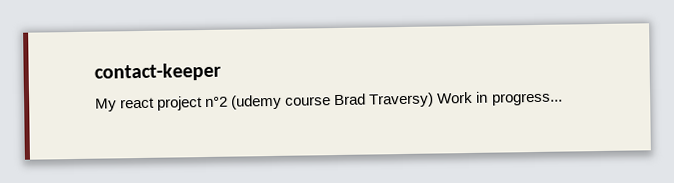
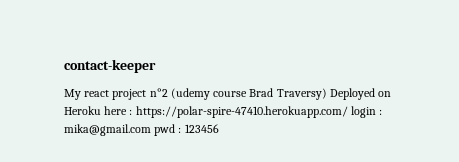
- My react project n°2 (udemy course Brad Traversy) Work in progress...
+ My react project n°2 (udemy course Brad Traversy) Deployed on Heroku here : https://polar-spire-47410.herokuapp.com/ login : mika@gmail.com pwd : 123456

